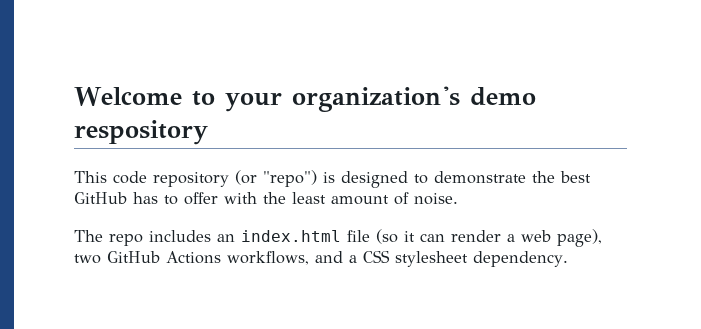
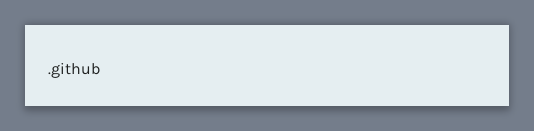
- Welcome to your organization's demo respository
- This code repository (or "repo") is designed to demonstrate the best GitHub has to offer with the least amount of noise.
- The repo includes an index.html file (so it can render a web page), two GitHub Actions workflows, and a CSS stylesheet dependency.
+ .github

